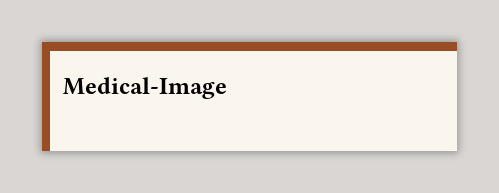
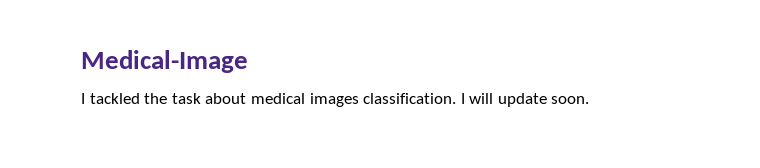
+ I tackled the task about medical images classification. I will update soon.

